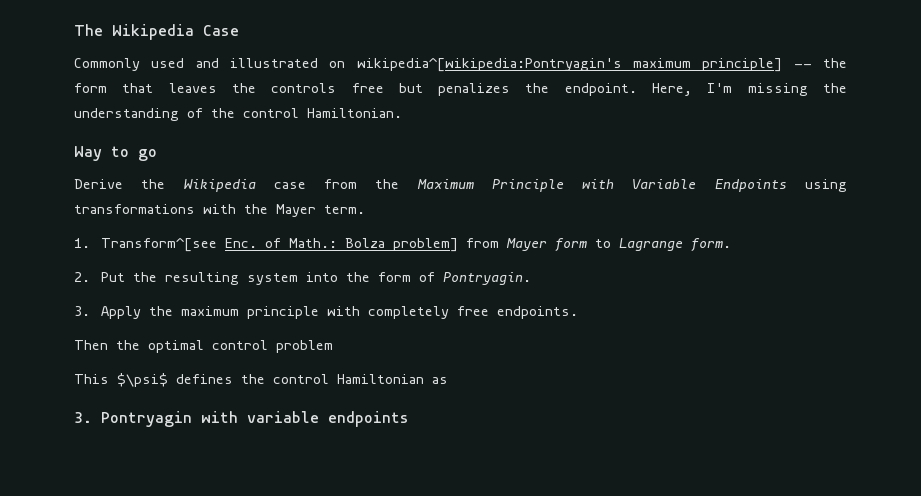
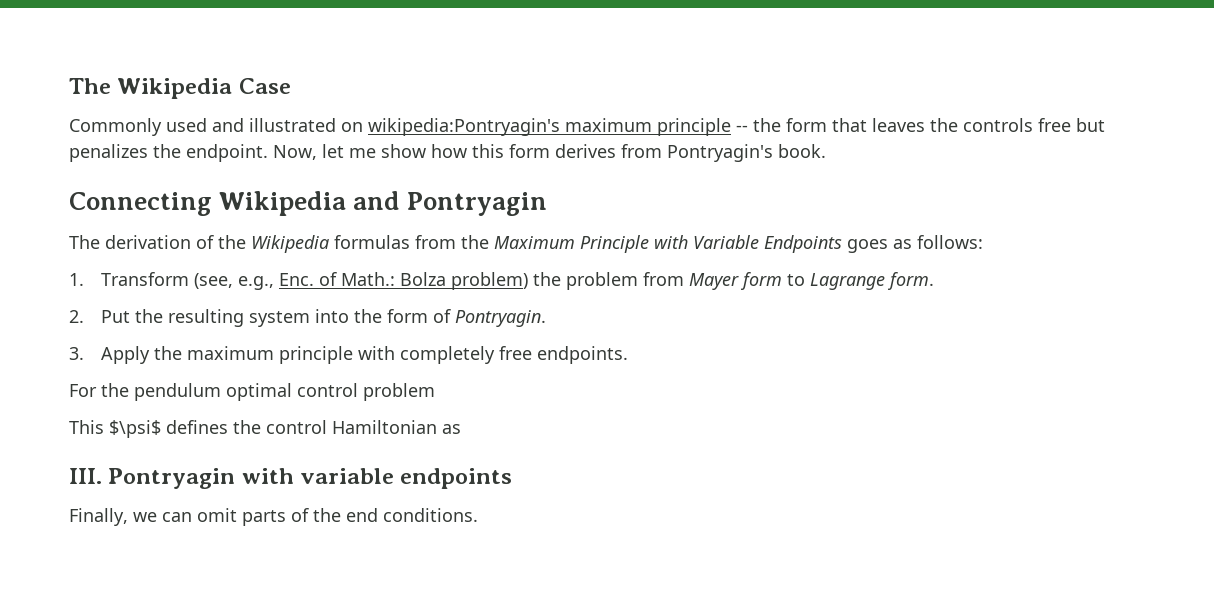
- Commonly used and illustrated on wikipedia^[wikipedia:Pontryagin's maximum principle] -- the form that leaves the controls free but penalizes the endpoint.
+ Commonly used and illustrated on wikipedia:Pontryagin's maximum principle -- the form that leaves the controls free but penalizes the endpoint.
- Here, I'm missing the understanding of the control Hamiltonian.
- Way to go
- Derive the Wikipedia case from the Maximum Principle with Variable Endpoints using transformations with the Mayer term.
- 1. Transform^[see Enc. of Math.: Bolza problem] from Mayer form to Lagrange form.
+ Now, let me show how this form derives from Pontryagin's book.
+ Connecting Wikipedia and Pontryagin
+ The derivation of the Wikipedia formulas from the Maximum Principle with Variable Endpoints goes as follows:
+ 1. Transform (see, e.g., Enc. of Math.: Bolza problem) the problem from Mayer form to Lagrange form.
- Then the optimal control problem
+ For the pendulum optimal control problem
- 3. Pontryagin with variable endpoints
+ III. Pontryagin with variable endpoints
+ Finally, we can omit parts of the end conditions.

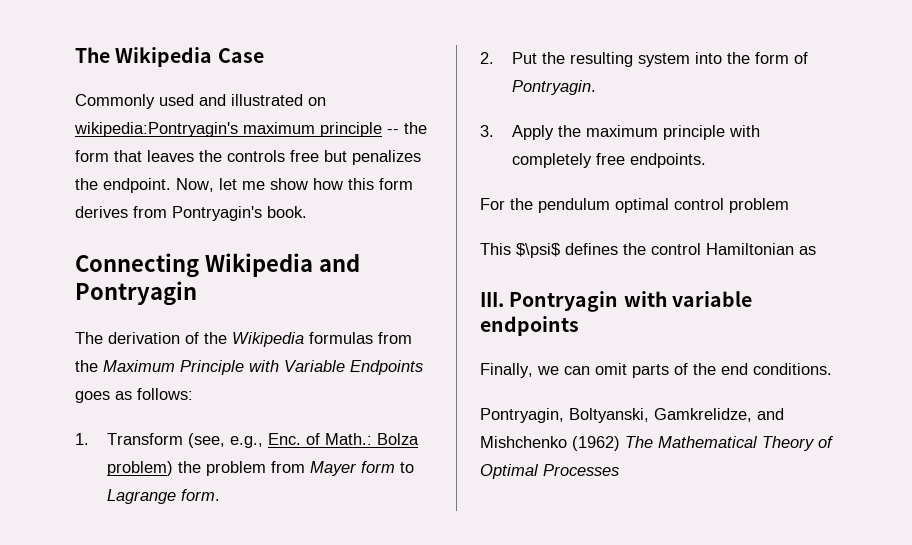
+ Pontryagin, Boltyanski, Gamkrelidze, and Mishchenko (1962) The Mathematical Theory of Optimal Processes

